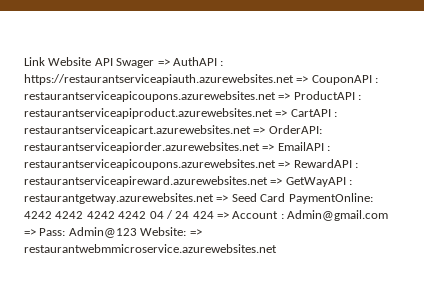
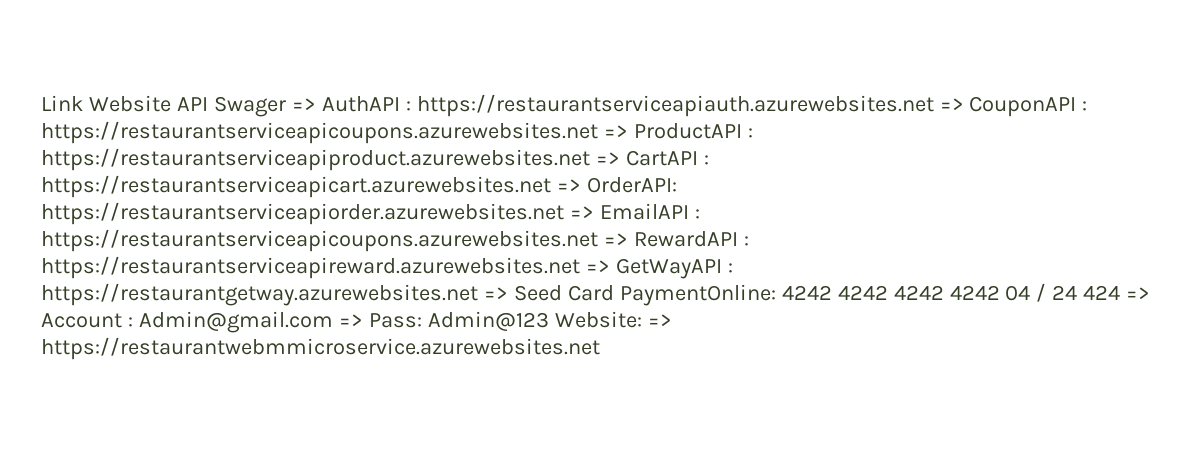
- Link Website API Swager => AuthAPI : https://restaurantserviceapiauth.azurewebsites.net => CouponAPI : restaurantserviceapicoupons.azurewebsites.net => ProductAPI : restaurantserviceapiproduct.azurewebsites.net => CartAPI : restaurantserviceapicart.azurewebsites.net => OrderAPI: restaurantserviceapiorder.azurewebsites.net => EmailAPI : restaurantserviceapicoupons.azurewebsites.net => RewardAPI : restaurantserviceapireward.azurewebsites.net => GetWayAPI : restaurantgetway.azurewebsites.net => Seed Card PaymentOnline: 4242 4242 4242 4242 04 / 24 424 => Account : Admin@gmail.com => Pass: Admin@123 Website: => restaurantwebmmicroservice.azurewebsites.net
+ Link Website API Swager => AuthAPI : https://restaurantserviceapiauth.azurewebsites.net => CouponAPI : https://restaurantserviceapicoupons.azurewebsites.net => ProductAPI : https://restaurantserviceapiproduct.azurewebsites.net => CartAPI : https://restaurantserviceapicart.azurewebsites.net => OrderAPI: https://restaurantserviceapiorder.azurewebsites.net => EmailAPI : https://restaurantserviceapicoupons.azurewebsites.net => RewardAPI : https://restaurantserviceapireward.azurewebsites.net => GetWayAPI : https://restaurantgetway.azurewebsites.net => Seed Card PaymentOnline: 4242 4242 4242 4242 04 / 24 424 => Account : Admin@gmail.com => Pass: Admin@123 Website: => https://restaurantwebmmicroservice.azurewebsites.net

